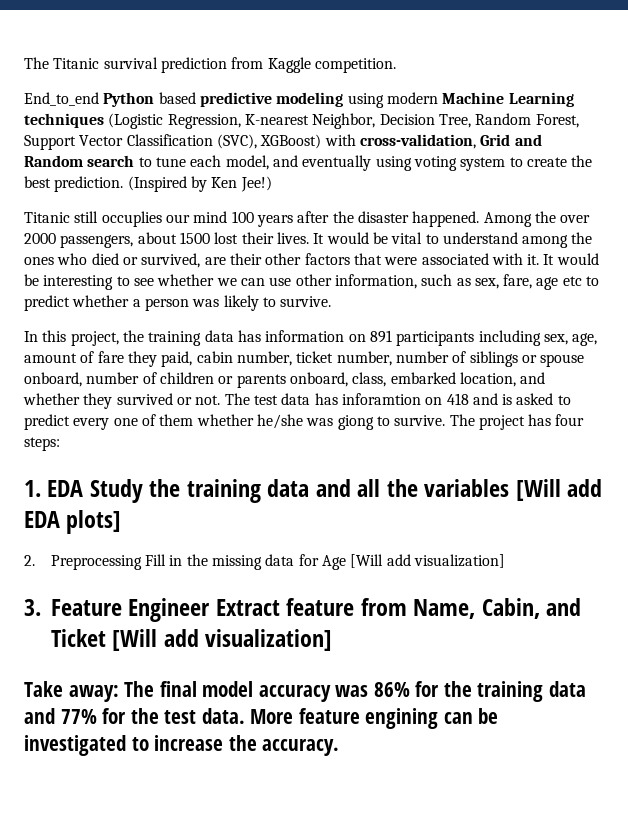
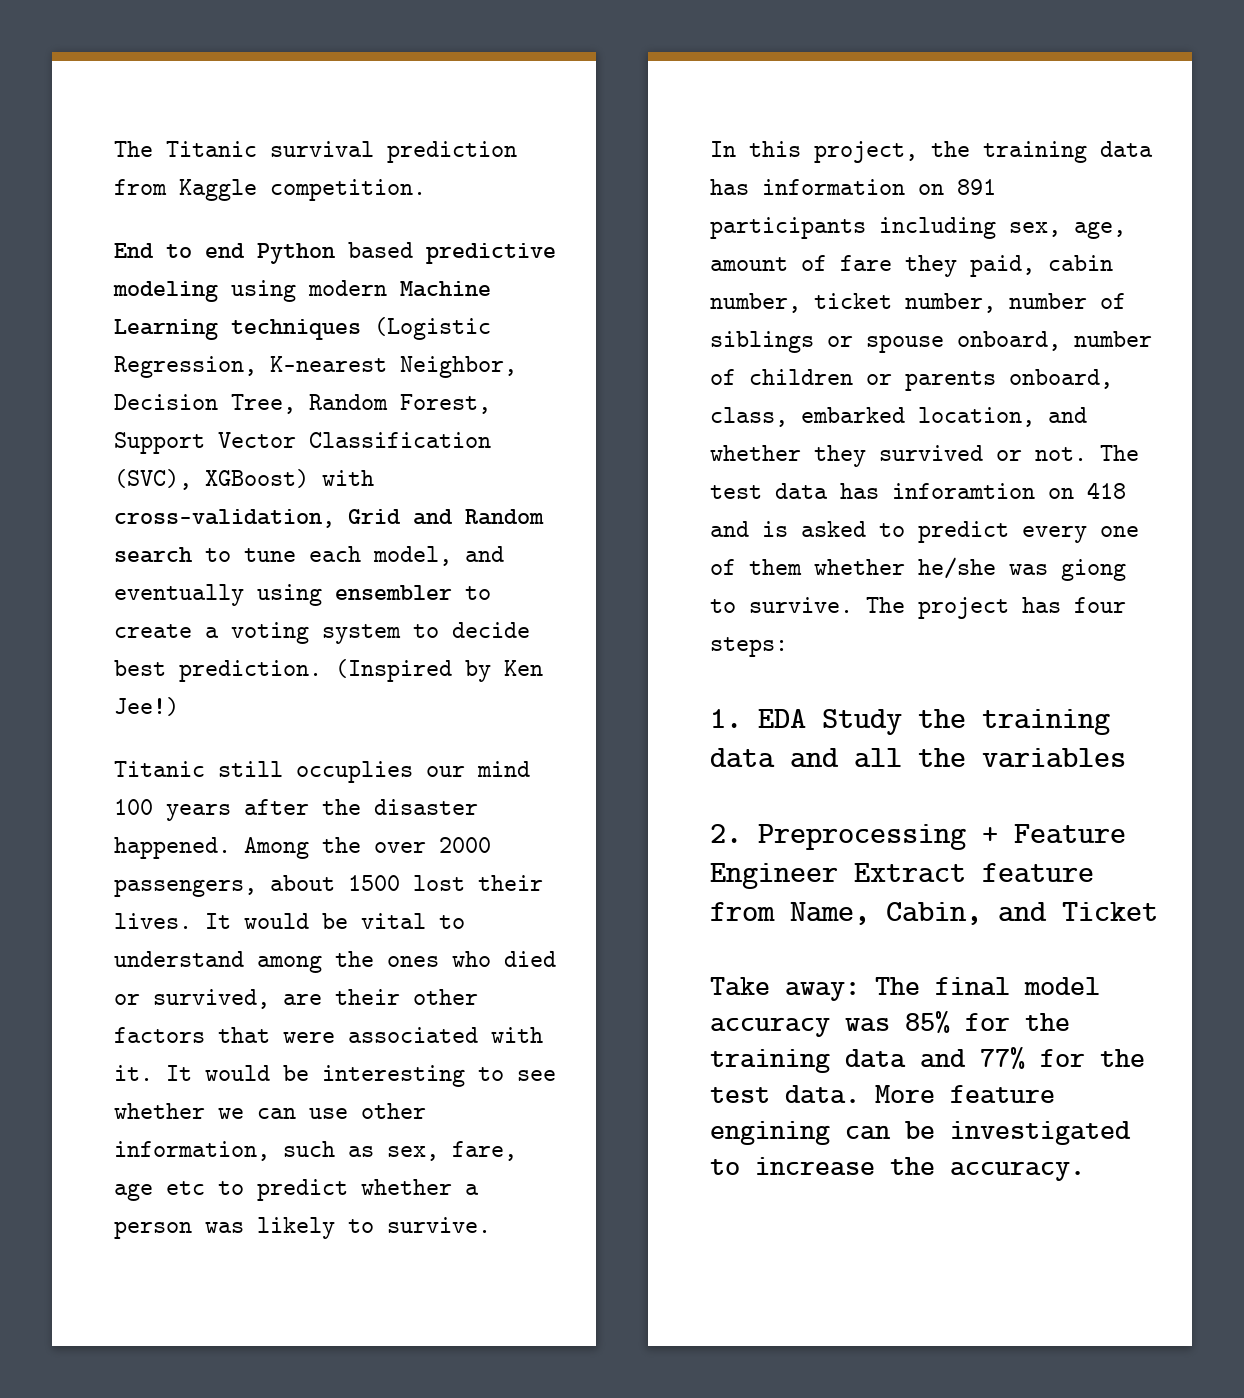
- End_to_end Python based predictive modeling using modern Machine Learning techniques (Logistic Regression, K-nearest Neighbor, Decision Tree, Random Forest, Support Vector Classification (SVC), XGBoost) with cross-validation, Grid and Random search to tune each model, and eventually using voting system to create the best prediction.
+ End to end Python based predictive modeling using modern Machine Learning techniques (Logistic Regression, K-nearest Neighbor, Decision Tree, Random Forest, Support Vector Classification (SVC), XGBoost) with cross-validation, Grid and Random search to tune each model, and eventually using ensembler to create a voting system to decide best prediction.
- 1. EDA Study the training data and all the variables [Will add EDA plots]
- 2. Preprocessing Fill in the missing data for Age [Will add visualization]
- 3. Feature Engineer Extract feature from Name, Cabin, and Ticket [Will add visualization]
+ 1. EDA Study the training data and all the variables
+ 2. Preprocessing + Feature Engineer Extract feature from Name, Cabin, and Ticket
- Take away: The final model accuracy was 86% for the training data and 77% for the test data.
+ Take away: The final model accuracy was 85% for the training data and 77% for the test data.

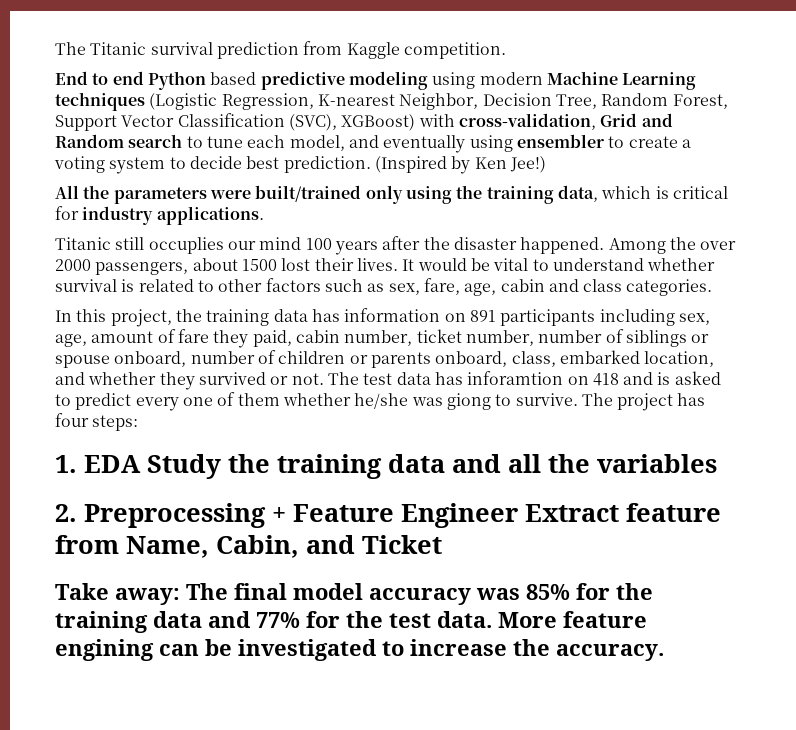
+ All the parameters were built/trained only using the training data, which is critical for industry applications.
- It would be vital to understand among the ones who died or survived, are their other factors that were associated with it. It would be interesting to see whether we can use other information, such as sex, fare, age etc to predict whether a person was likely to survive.
+ It would be vital to understand whether survival is related to other factors such as sex, fare, age, cabin and class categories.

